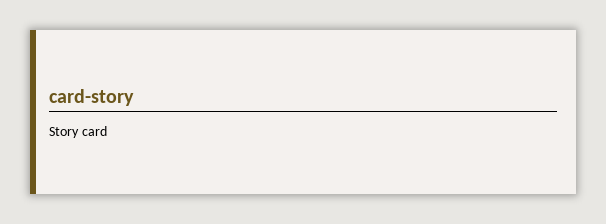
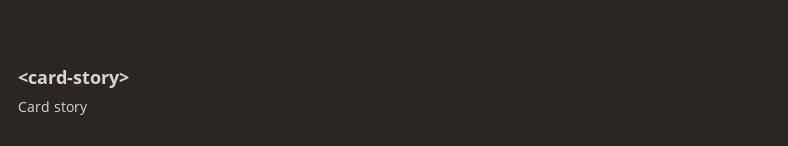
- card-story
- Story card
+ <card-story>
+ Card story

